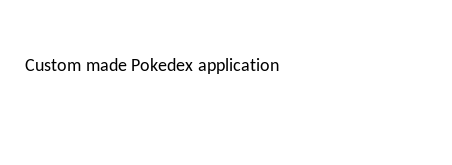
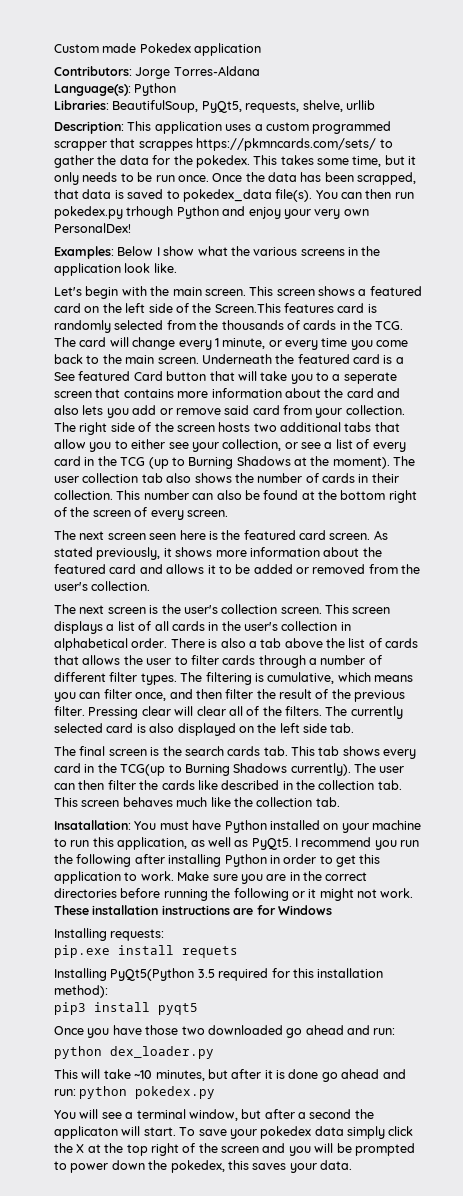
+ Contributors: Jorge Torres-Aldana
+ Language(s): Python
+ Libraries: BeautifulSoup, PyQt5, requests, shelve, urllib
+ Description: This application uses a custom programmed scrapper that scrappes https://pkmncards.com/sets/ to gather the data for the pokedex. This takes some time, but it only needs to be run once. Once the data has been scrapped, that data is saved to pokedex_data file(s). You can then run pokedex.py trhough Python and enjoy your very own PersonalDex!
+ Examples: Below I show what the various screens in the application look like.
+ Let's begin with the main screen. This screen shows a featured card on the left side of the Screen.This features card is randomly selected from the thousands of cards in the TCG. The card will change every 1 minute, or every time you come back to the main screen. Underneath the featured card is a See featured Card button that will take you to a seperate screen that contains more information about the card and also lets you add or remove said card from your collection. The right side of the screen hosts two additional tabs that allow you to either see your collection, or see a list of every card in the TCG (up to Burning Shadows at the moment). The user collection tab also shows the number of cards in their collection. This number can also be found at the bottom right of the screen of every screen.
+ The next screen seen here is the featured card screen. As stated previously, it shows more information about the featured card and allows it to be added or removed from the user's collection.
+ The next screen is the user's collection screen. This screen displays a list of all cards in the user's collection in alphabetical order. There is also a tab above the list of cards that allows the user to filter cards through a number of different filter types. The filtering is cumulative, which means you can filter once, and then filter the result of the previous filter. Pressing clear will clear all of the filters. The currently selected card is also displayed on the left side tab.
+ The final screen is the search cards tab. This tab shows every card in the TCG(up to Burning Shadows currently). The user can then filter the cards like described in the collection tab. This screen behaves much like the collection tab.
+ Insatallation: You must have Python installed on your machine to run this application, as well as PyQt5. I recommend you run the following after installing Python in order to get this application to work. Make sure you are in the correct directories before running the following or it might not work. These installation instructions are for Windows
+ Installing requests:
+ pip.exe install requets
+ Installing PyQt5(Python 3.5 required for this installation method):
+ pip3 install pyqt5
+ Once you have those two downloaded go ahead and run:
+ python dex_loader.py
+ This will take ~10 minutes, but after it is done go ahead and run: python pokedex.py
+ You will see a terminal window, but after a second the applicaton will start. To save your pokedex data simply click the X at the top right of the screen and you will be prompted to power down the pokedex, this saves your data.

